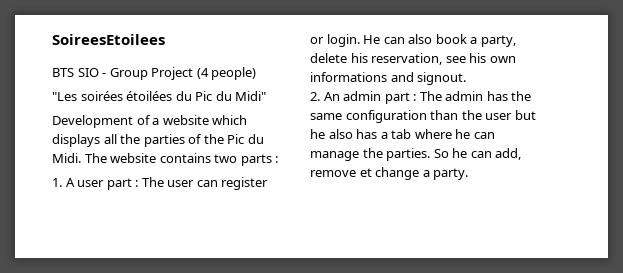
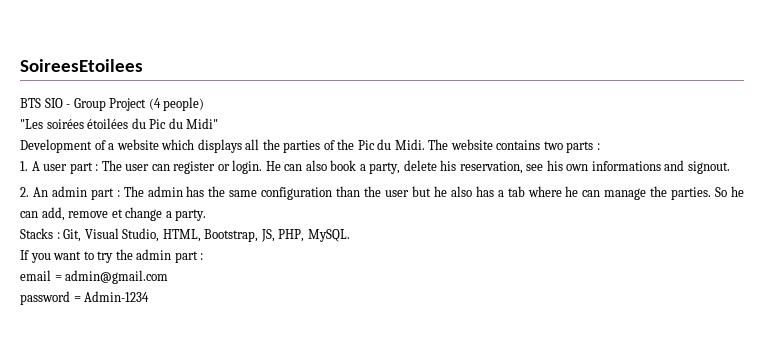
+ Stacks : Git, Visual Studio, HTML, Bootstrap, JS, PHP, MySQL.
+ If you want to try the admin part :
+ email = admin@gmail.com
+ password = Admin-1234

